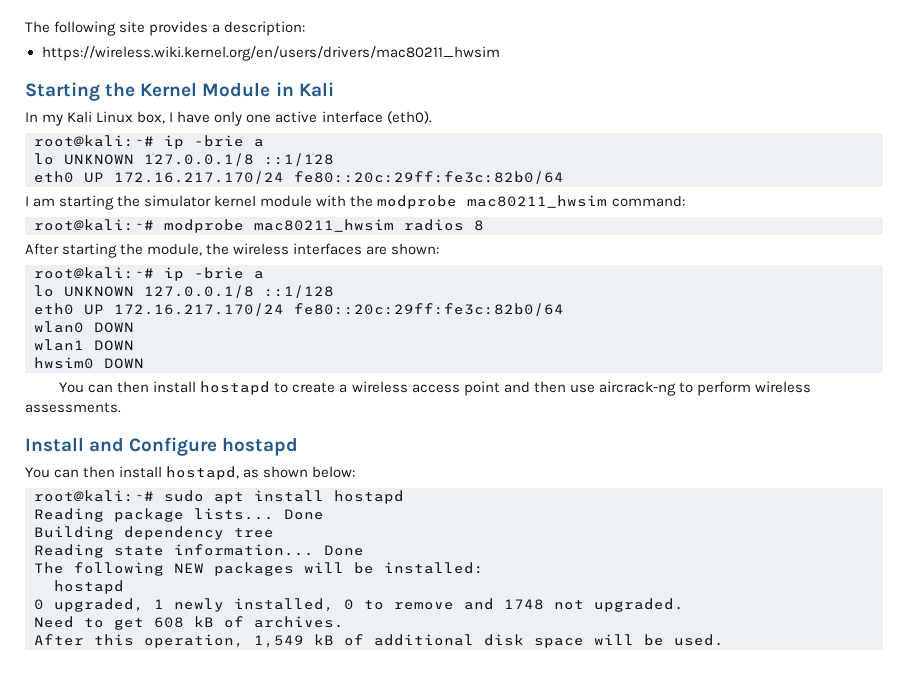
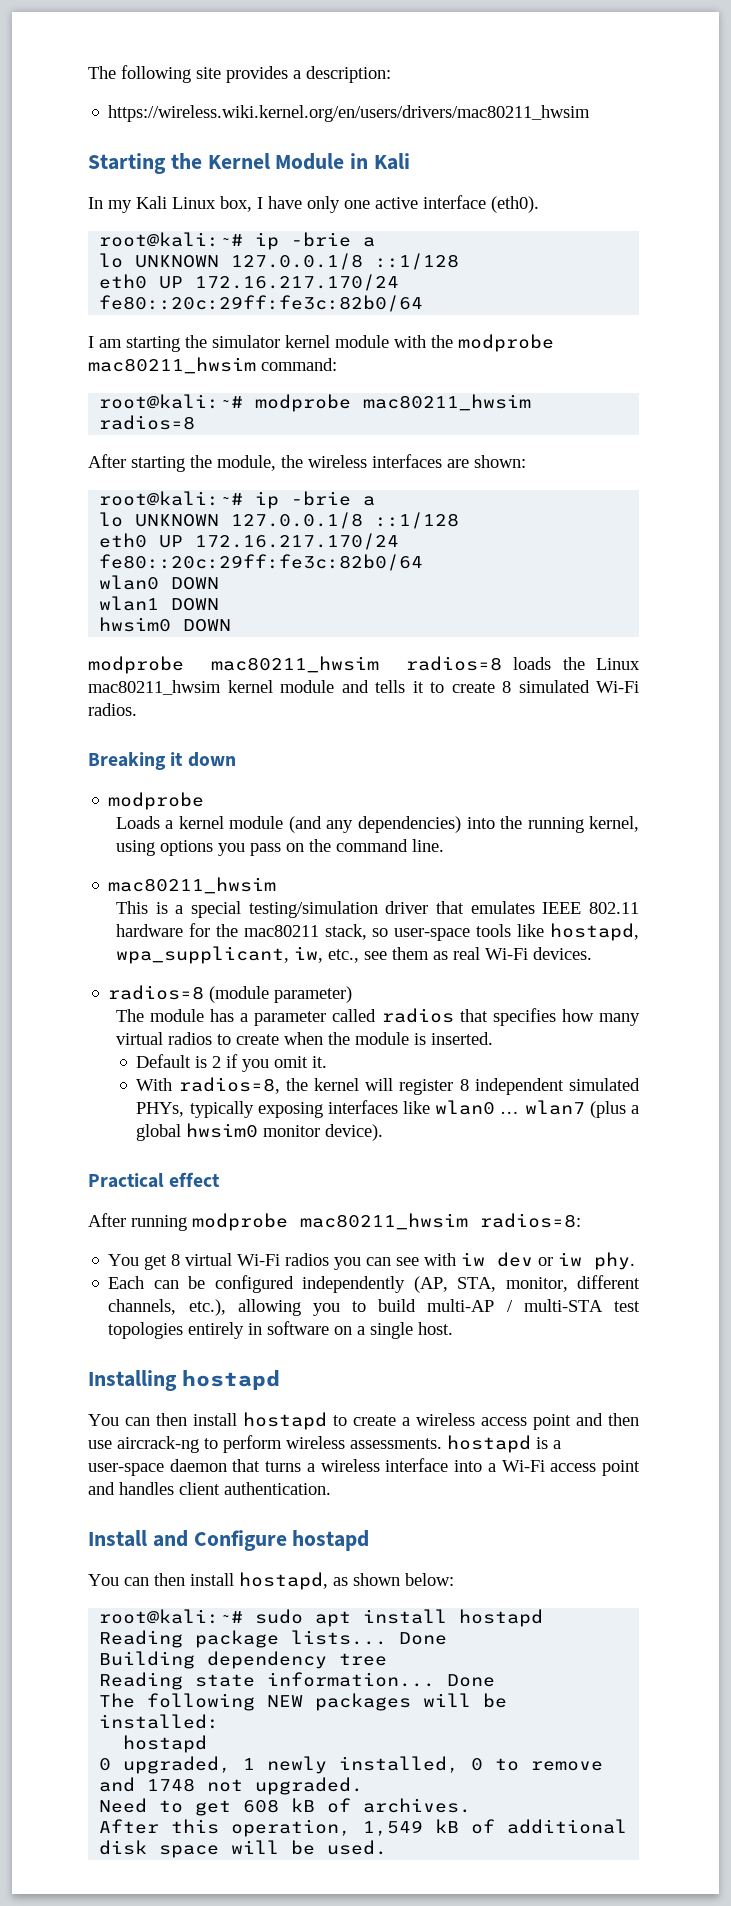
- root@kali:~# modprobe mac80211_hwsim radios 8
+ root@kali:~# modprobe mac80211_hwsim radios=8
+ modprobe mac80211_hwsim radios=8 loads the Linux mac80211_hwsim kernel module and tells it to create 8 simulated Wi‑Fi radios.
+ Breaking it down
+ modprobe
+ Loads a kernel module (and any dependencies) into the running kernel, using options you pass on the command line.
+ mac80211_hwsim
+ This is a special testing/simulation driver that emulates IEEE 802.11 hardware for the mac80211 stack, so user‑space tools like hostapd, wpa_supplicant, iw, etc., see them as real Wi‑Fi devices.
+ radios=8 (module parameter)
+ The module has a parameter called radios that specifies how many virtual radios to create when the module is inserted.
+ Default is 2 if you omit it.
+ With radios=8, the kernel will register 8 independent simulated PHYs, typically exposing interfaces like wlan0 … wlan7 (plus a global hwsim0 monitor device).
+ Practical effect
+ After running modprobe mac80211_hwsim radios=8:
+ You get 8 virtual Wi‑Fi radios you can see with iw dev or iw phy.
+ Each can be configured independently (AP, STA, monitor, different channels, etc.), allowing you to build multi‑AP / multi‑STA test topologies entirely in software on a single host.
+ Installing hostapd
- You can then install hostapd to create a wireless access point and then use aircrack-ng to perform wireless assessments.
+ You can then install hostapd to create a wireless access point and then use aircrack-ng to perform wireless assessments. hostapd is a user‑space daemon that turns a wireless interface into a Wi‑Fi access point and handles client authentication.

